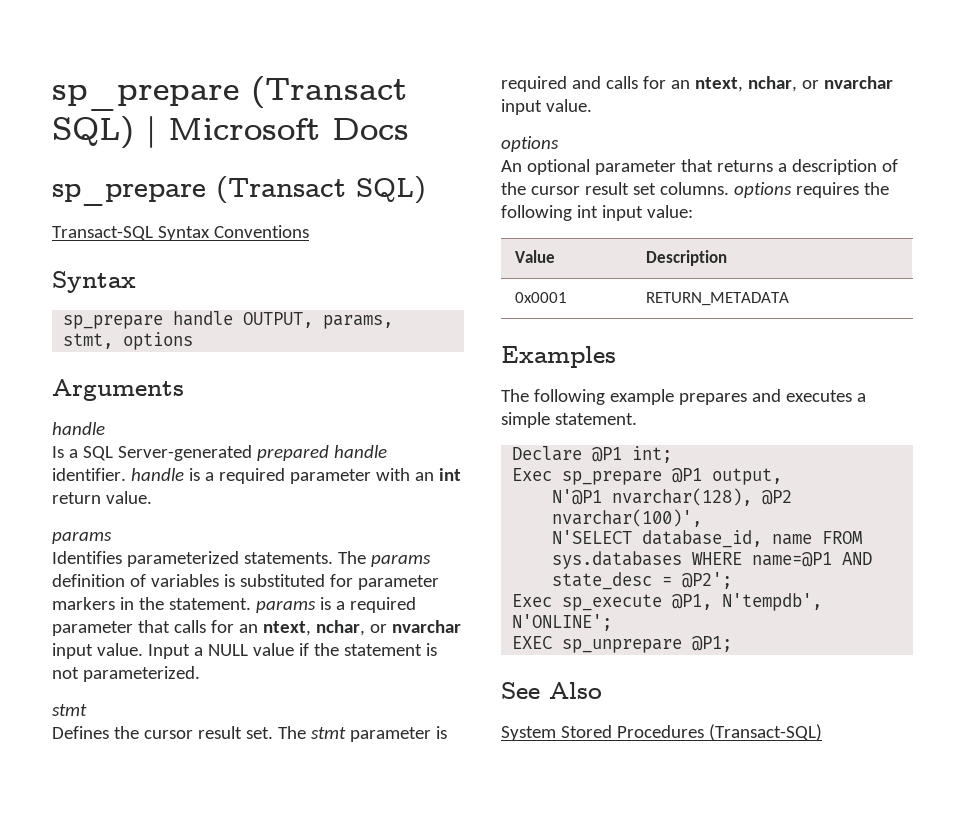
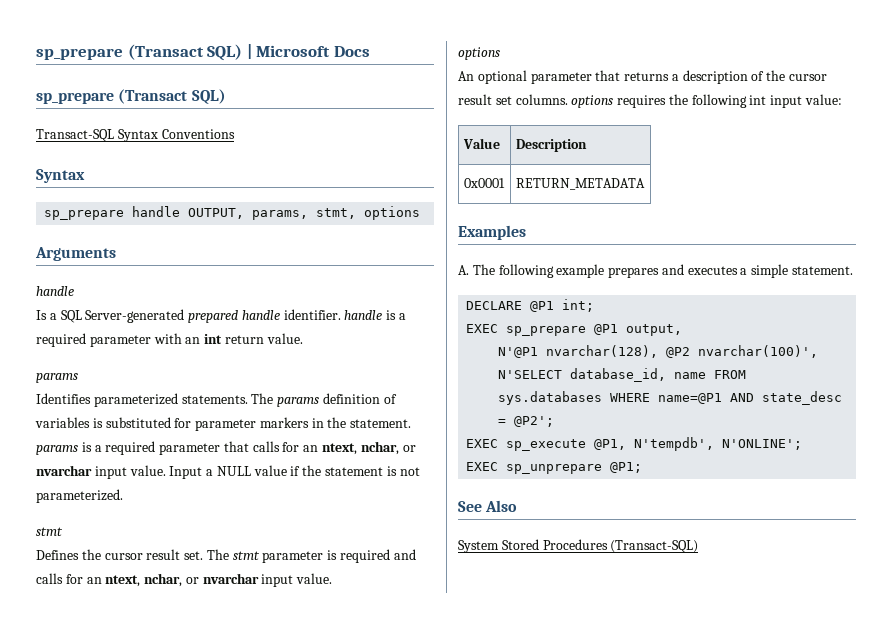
- The following example prepares and executes a simple statement.
+ A. The following example prepares and executes a simple statement.
- Declare @P1 int;
+ DECLARE @P1 int;
- Exec sp_prepare @P1 output,
+ EXEC sp_prepare @P1 output,
- Exec sp_execute @P1, N'tempdb', N'ONLINE';
+ EXEC sp_execute @P1, N'tempdb', N'ONLINE';

